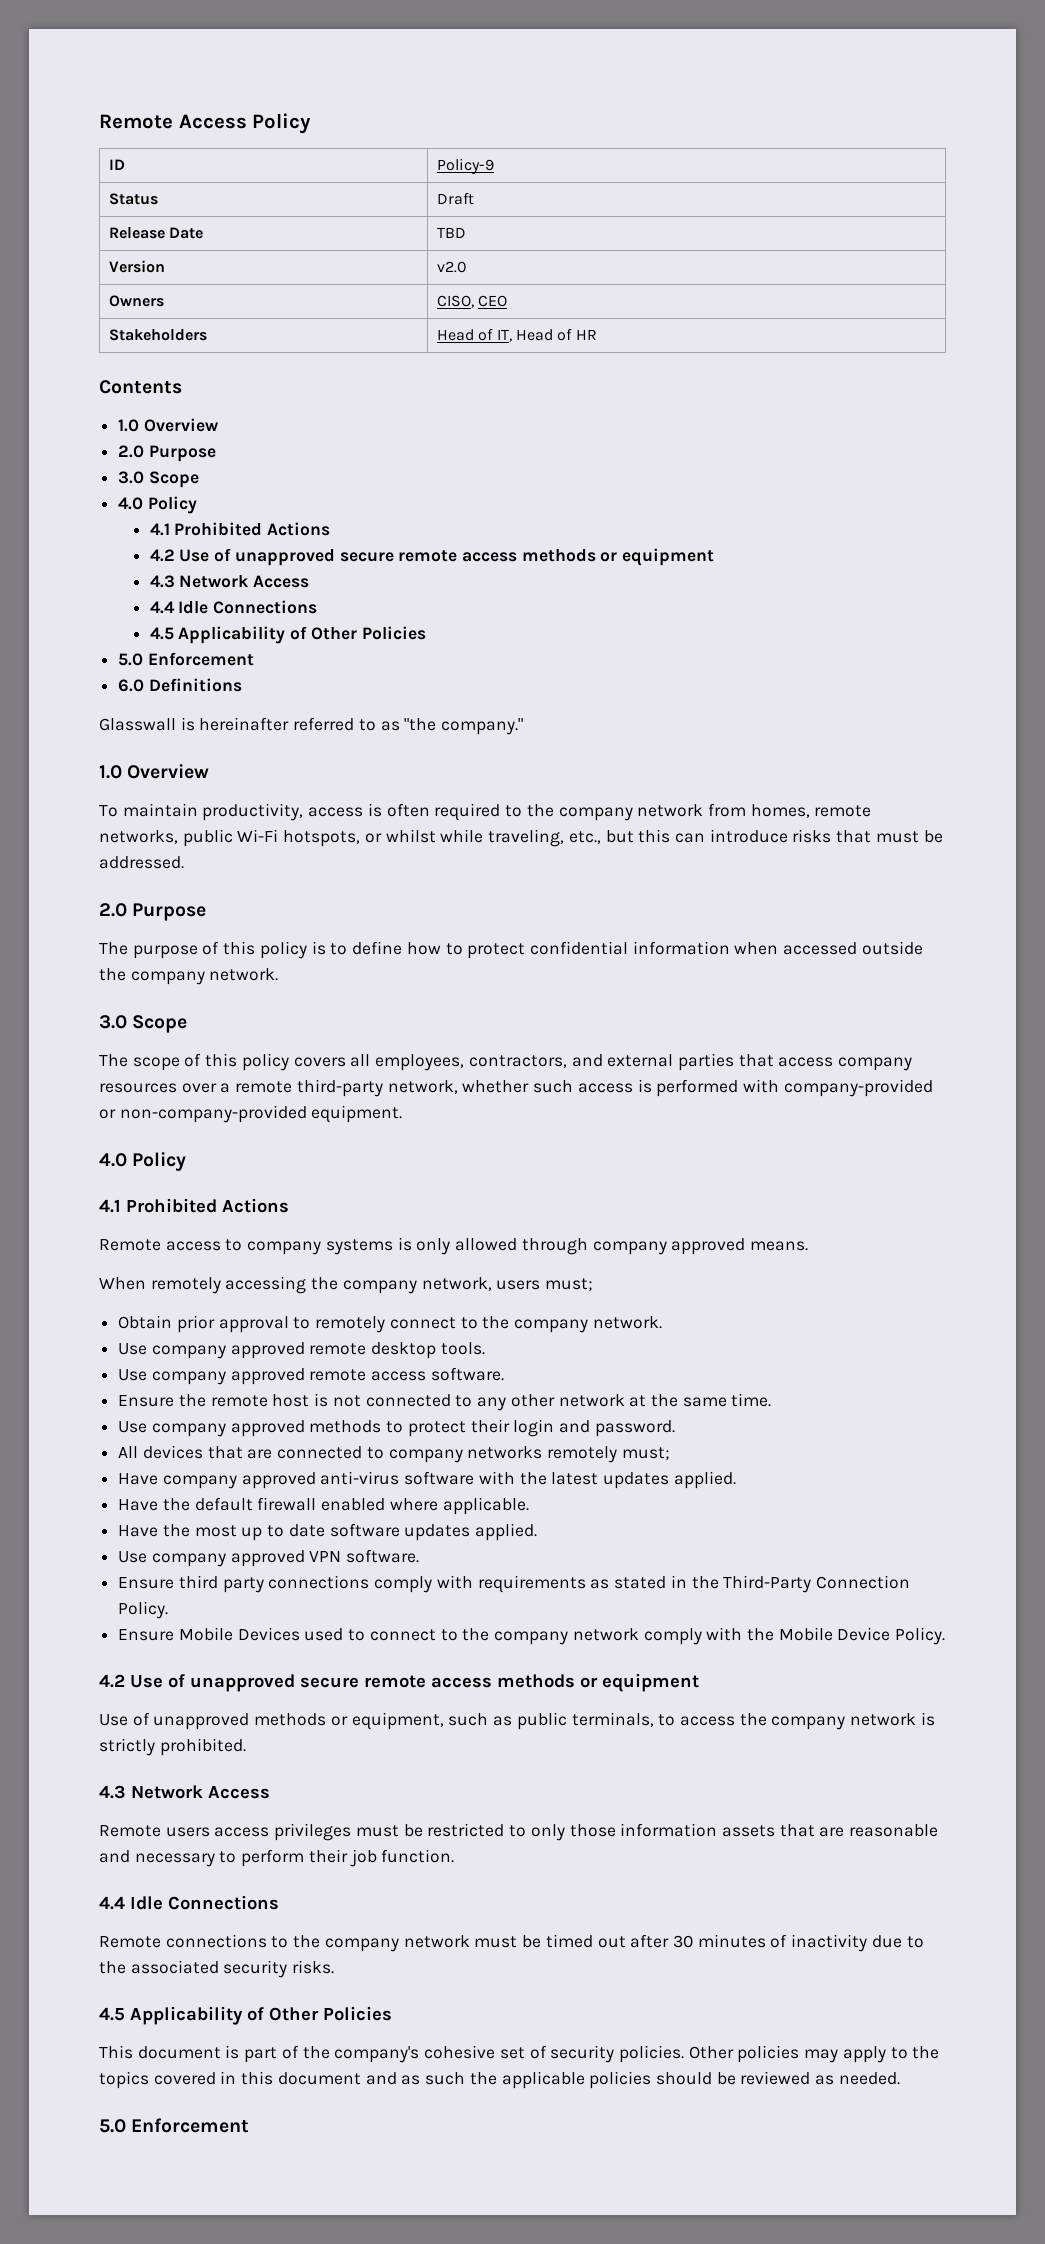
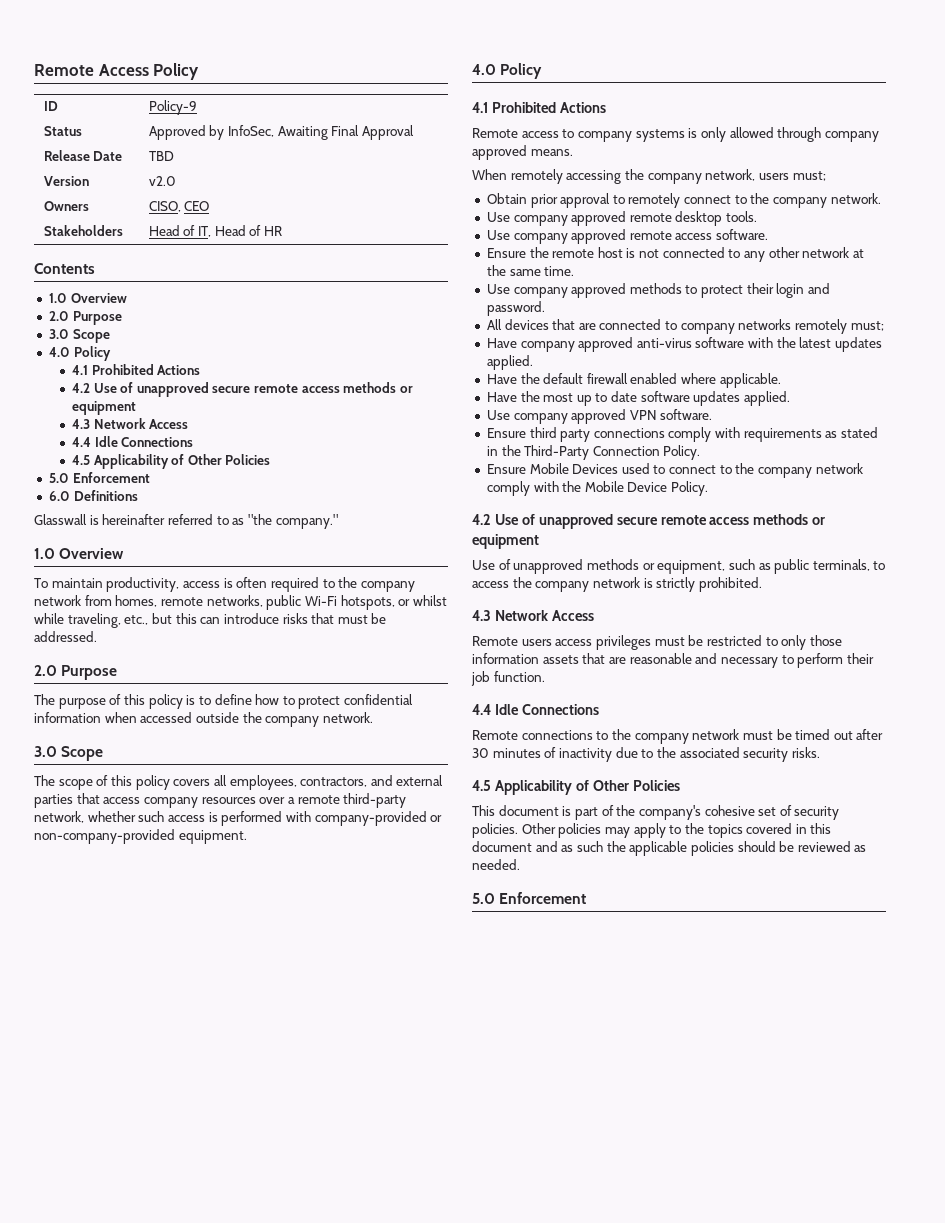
- Status | Draft
+ Status | Approved by InfoSec, Awaiting Final Approval

